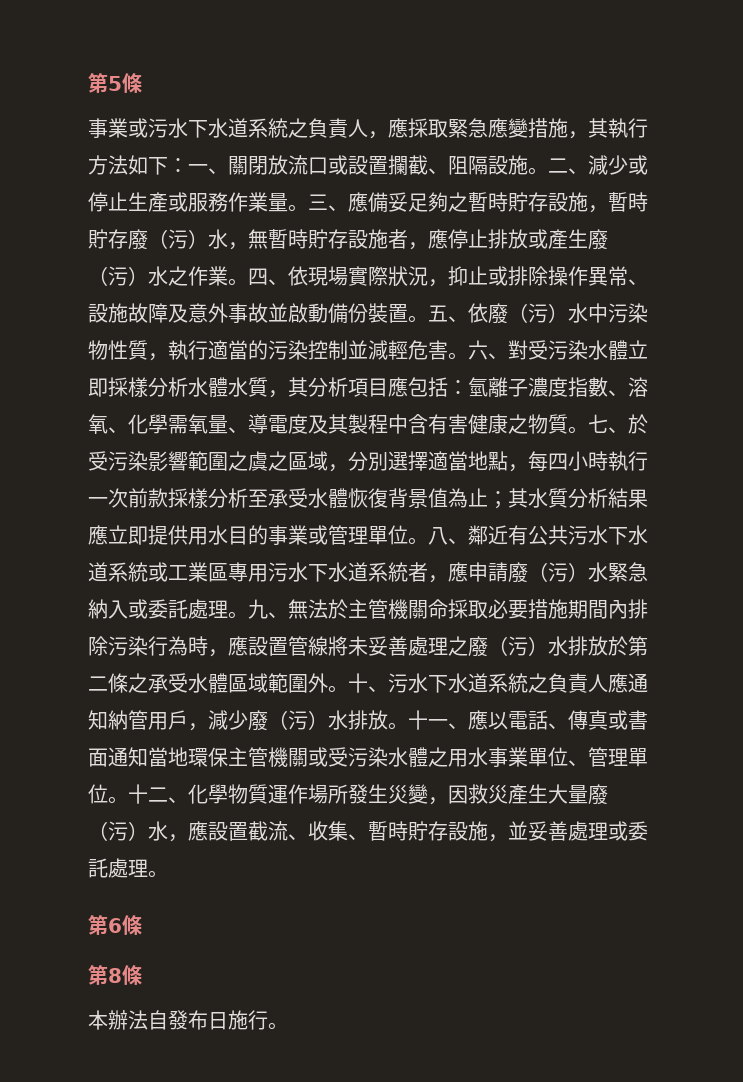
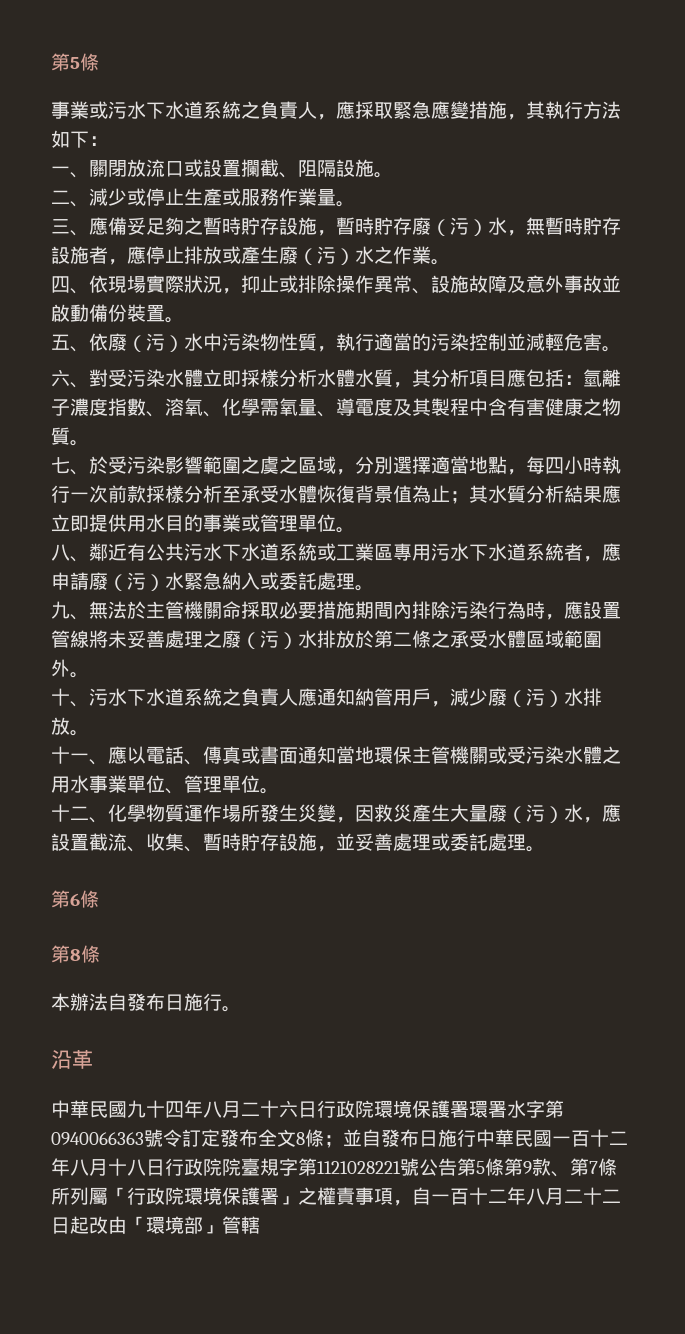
- 事業或污水下水道系統之負責人，應採取緊急應變措施，其執行方法如下：一、關閉放流口或設置攔截、阻隔設施。二、減少或停止生產或服務作業量。三、應備妥足夠之暫時貯存設施，暫時貯存廢（污）水，無暫時貯存設施者，應停止排放或產生廢（污）水之作業。四、依現場實際狀況，抑止或排除操作異常、設施故障及意外事故並啟動備份裝置。五、依廢（污）水中污染物性質，執行適當的污染控制並減輕危害。六、對受污染水體立即採樣分析水體水質，其分析項目應包括：
+ 事業或污水下水道系統之負責人，應採取緊急應變措施，其執行方法如下：
+ 一、關閉放流口或設置攔截、阻隔設施。
+ 二、減少或停止生產或服務作業量。
+ 三、應備妥足夠之暫時貯存設施，暫時貯存廢（污）水，無暫時貯存設施者，應停止排放或產生廢（污）水之作業。
+ 四、依現場實際狀況，抑止或排除操作異常、設施故障及意外事故並啟動備份裝置。
+ 五、依廢（污）水中污染物性質，執行適當的污染控制並減輕危害。
+ 六、對受污染水體立即採樣分析水體水質，其分析項目應包括：
- 氫離子濃度指數、溶氧、化學需氧量、導電度及其製程中含有害健康之物質。七、於受污染影響範圍之虞之區域，分別選擇適當地點，每四小時執行一次前款採樣分析至承受水體恢復背景值為止；
+ 氫離子濃度指數、溶氧、化學需氧量、導電度及其製程中含有害健康之物質。
+ 七、於受污染影響範圍之虞之區域，分別選擇適當地點，每四小時執行一次前款採樣分析至承受水體恢復背景值為止；
- 其水質分析結果應立即提供用水目的事業或管理單位。八、鄰近有公共污水下水道系統或工業區專用污水下水道系統者，應申請廢（污）水緊急納入或委託處理。九、無法於主管機關命採取必要措施期間內排除污染行為時，應設置管線將未妥善處理之廢（污）水排放於第二條之承受水體區域範圍外。十、污水下水道系統之負責人應通知納管用戶，減少廢（污）水排放。十一、應以電話、傳真或書面通知當地環保主管機關或受污染水體之用水事業單位、管理單位。十二、化學物質運作場所發生災變，因救災產生大量廢（污）水，應設置截流、收集、暫時貯存設施，並妥善處理或委託處理。
+ 其水質分析結果應立即提供用水目的事業或管理單位。
+ 八、鄰近有公共污水下水道系統或工業區專用污水下水道系統者，應申請廢（污）水緊急納入或委託處理。
+ 九、無法於主管機關命採取必要措施期間內排除污染行為時，應設置管線將未妥善處理之廢（污）水排放於第二條之承受水體區域範圍外。
+ 十、污水下水道系統之負責人應通知納管用戶，減少廢（污）水排放。
+ 十一、應以電話、傳真或書面通知當地環保主管機關或受污染水體之用水事業單位、管理單位。
+ 十二、化學物質運作場所發生災變，因救災產生大量廢（污）水，應設置截流、收集、暫時貯存設施，並妥善處理或委託處理。
+ 沿革
+ 中華民國九十四年八月二十六日行政院環境保護署環署水字第0940066363號令訂定發布全文8條；並自發布日施行中華民國一百十二年八月十八日行政院院臺規字第1121028221號公告第5條第9款、第7條所列屬「行政院環境保護署」之權責事項，自一百十二年八月二十二日起改由「環境部」管轄

